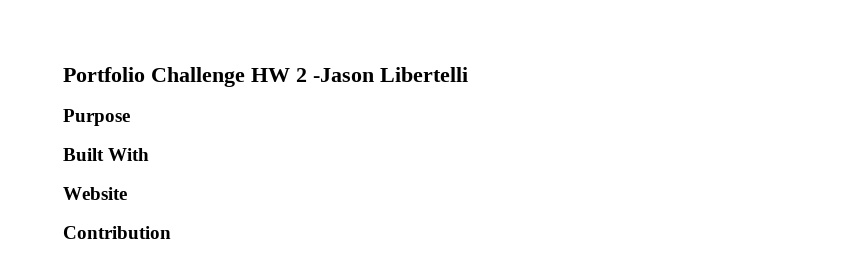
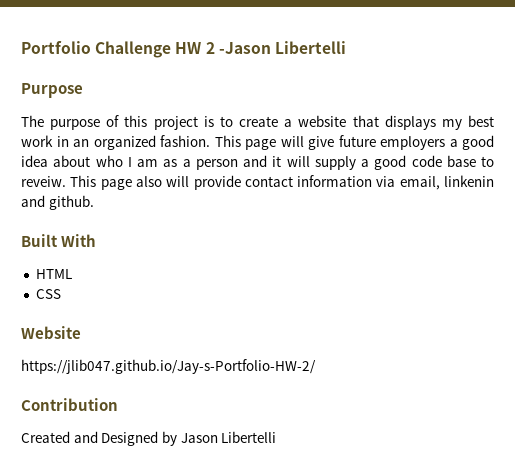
+ The purpose of this project is to create a website that displays my best work in an organized fashion. This page will give future employers a good idea about who I am as a person and it will supply a good code base to reveiw. This page also will provide contact information via email, linkenin and github.
+ HTML
+ CSS
+ https://jlib047.github.io/Jay-s-Portfolio-HW-2/
+ Created and Designed by Jason Libertelli

